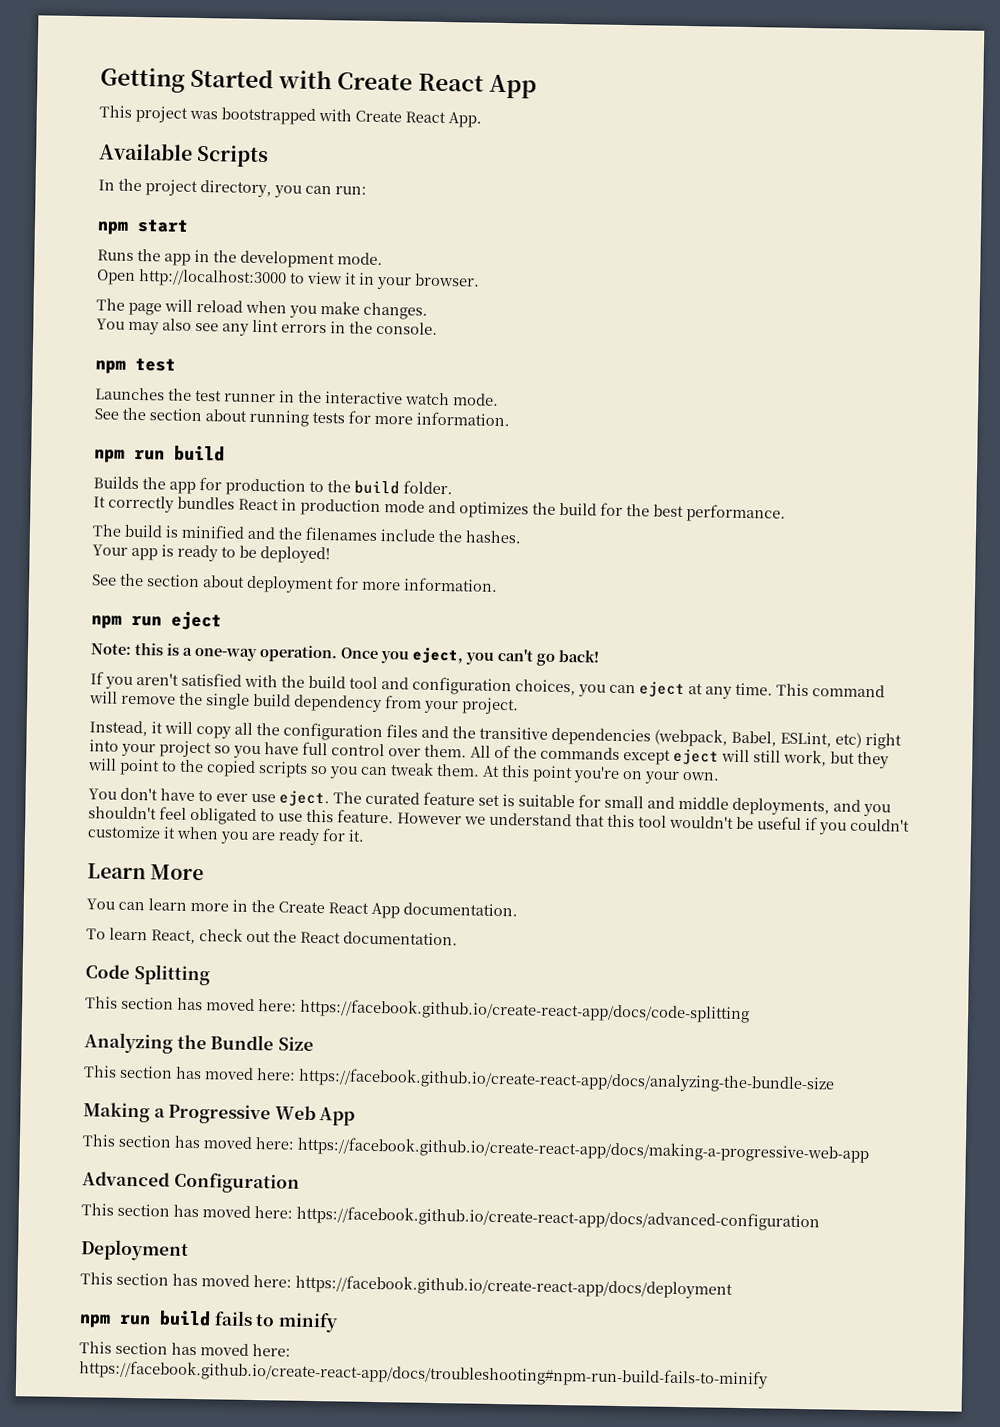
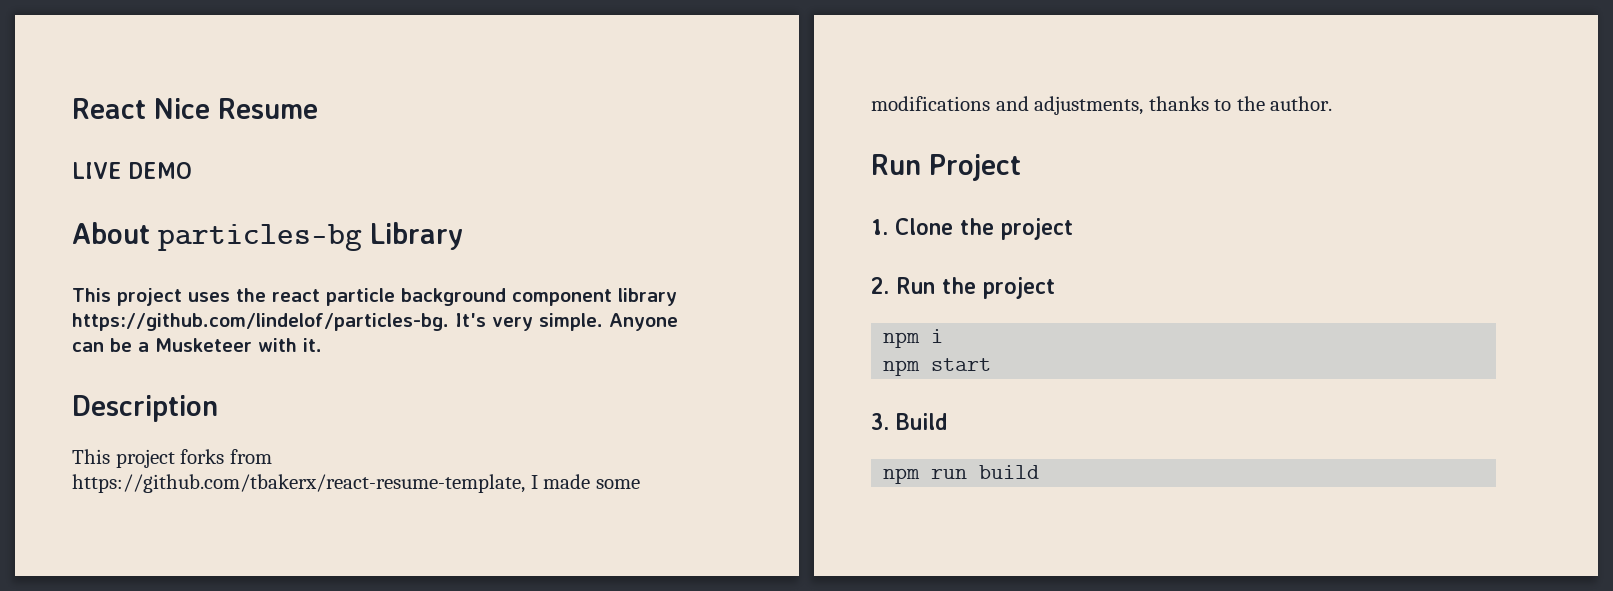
- Getting Started with Create React App
- This project was bootstrapped with Create React App.
- Available Scripts
- In the project directory, you can run:
+ React Nice Resume
+ LIVE DEMO
+ About particles-bg Library
+ This project uses the react particle background component library https://github.com/lindelof/particles-bg. It's very simple. Anyone can be a Musketeer with it.
+ Description
+ This project forks from https://github.com/tbakerx/react-resume-template, I made some modifications and adjustments, thanks to the author.
+ Run Project
+ 1. Clone the project
+ 2. Run the project
+ npm i
  npm start
- Runs the app in the development mode.
- Open http://localhost:3000 to view it in your browser.
- The page will reload when you make changes.
- You may also see any lint errors in the console.
- npm test
- Launches the test runner in the interactive watch mode.
- See the section about running tests for more information.
+ 3. Build
  npm run build
- Builds the app for production to the build folder.
- It correctly bundles React in production mode and optimizes the build for the best performance.
- The build is minified and the filenames include the hashes.
- Your app is ready to be deployed!
- See the section about deployment for more information.
- npm run eject
- Note: this is a one-way operation. Once you eject, you can't go back!
- If you aren't satisfied with the build tool and configuration choices, you can eject at any time. This command will remove the single build dependency from your project.
- Instead, it will copy all the configuration files and the transitive dependencies (webpack, Babel, ESLint, etc) right into your project so you have full control over them. All of the commands except eject will still work, but they will point to the copied scripts so you can tweak them. At this point you're on your own.
- You don't have to ever use eject. The curated feature set is suitable for small and middle deployments, and you shouldn't feel obligated to use this feature. However we understand that this tool wouldn't be useful if you couldn't customize it when you are ready for it.
- Learn More
- You can learn more in the Create React App documentation.
- To learn React, check out the React documentation.
- Code Splitting
- This section has moved here: https://facebook.github.io/create-react-app/docs/code-splitting
- Analyzing the Bundle Size
- This section has moved here: https://facebook.github.io/create-react-app/docs/analyzing-the-bundle-size
- Making a Progressive Web App
- This section has moved here: https://facebook.github.io/create-react-app/docs/making-a-progressive-web-app
- Advanced Configuration
- This section has moved here: https://facebook.github.io/create-react-app/docs/advanced-configuration
- Deployment
- This section has moved here: https://facebook.github.io/create-react-app/docs/deployment
- npm run build fails to minify
- This section has moved here: https://facebook.github.io/create-react-app/docs/troubleshooting#npm-run-build-fails-to-minify

